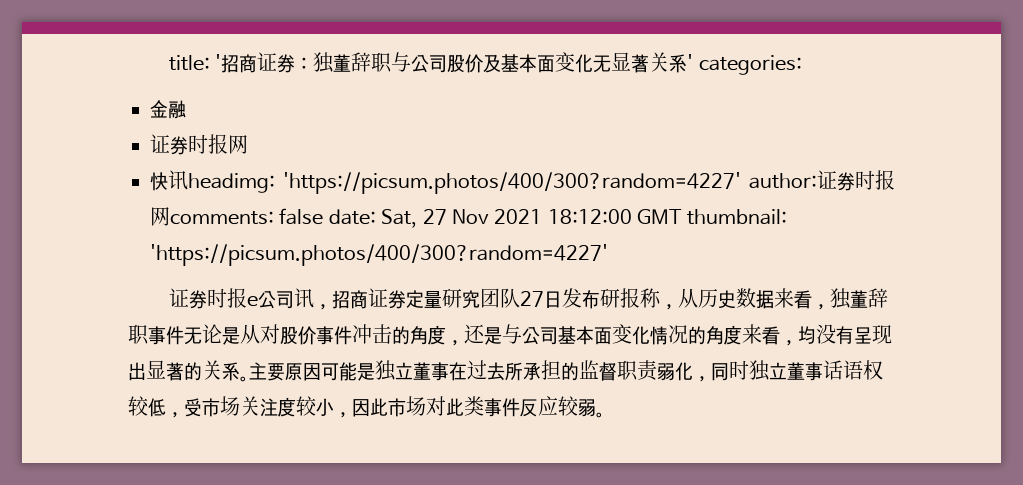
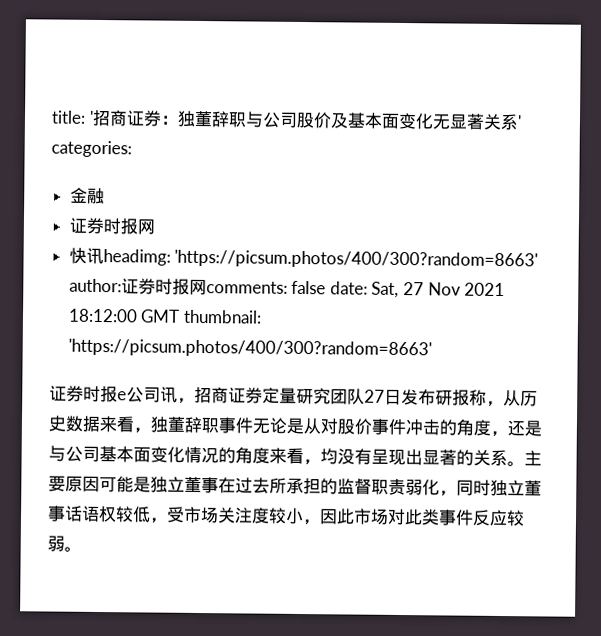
- 快讯headimg: 'https://picsum.photos/400/300?random=4227' author:证券时报网comments: false date: Sat, 27 Nov 2021 18:12:00 GMT thumbnail: 'https://picsum.photos/400/300?random=4227'
+ 快讯headimg: 'https://picsum.photos/400/300?random=8663' author:证券时报网comments: false date: Sat, 27 Nov 2021 18:12:00 GMT thumbnail: 'https://picsum.photos/400/300?random=8663'

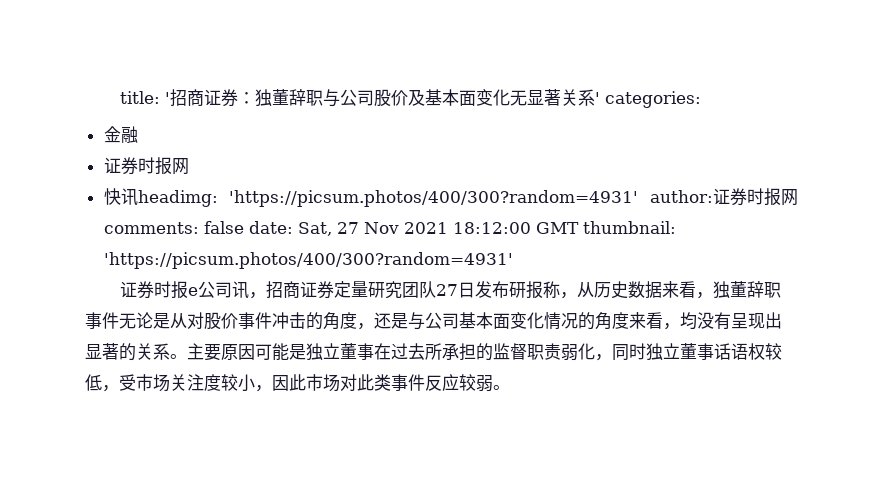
- 快讯headimg: 'https://picsum.photos/400/300?random=8663' author:证券时报网comments: false date: Sat, 27 Nov 2021 18:12:00 GMT thumbnail: 'https://picsum.photos/400/300?random=8663'
+ 快讯headimg: 'https://picsum.photos/400/300?random=4931' author:证券时报网comments: false date: Sat, 27 Nov 2021 18:12:00 GMT thumbnail: 'https://picsum.photos/400/300?random=4931'

